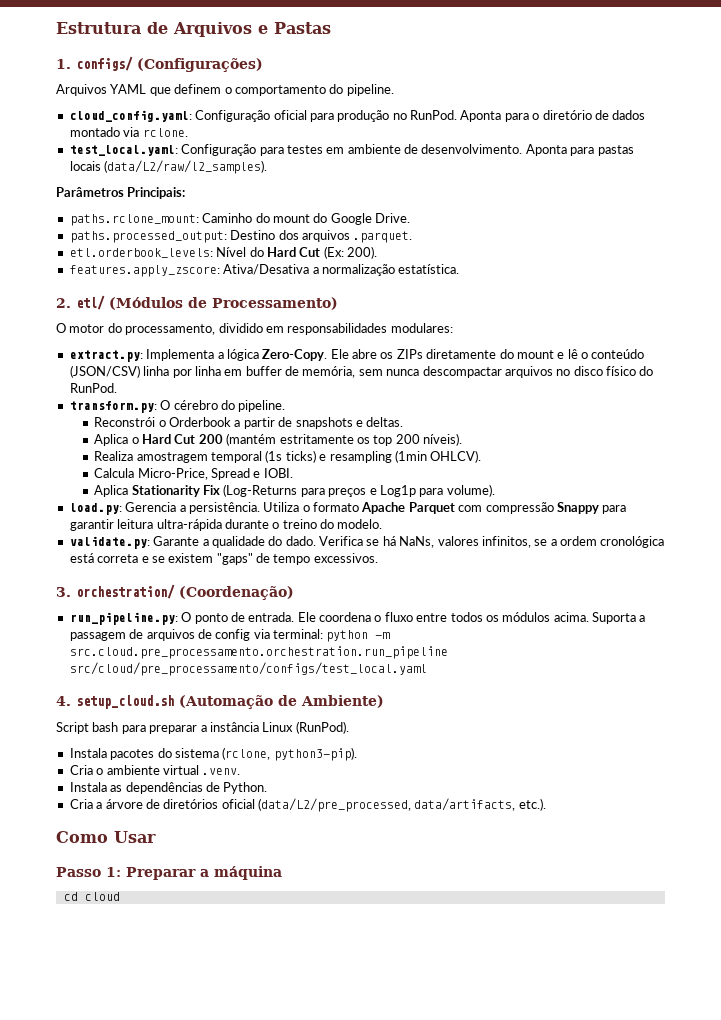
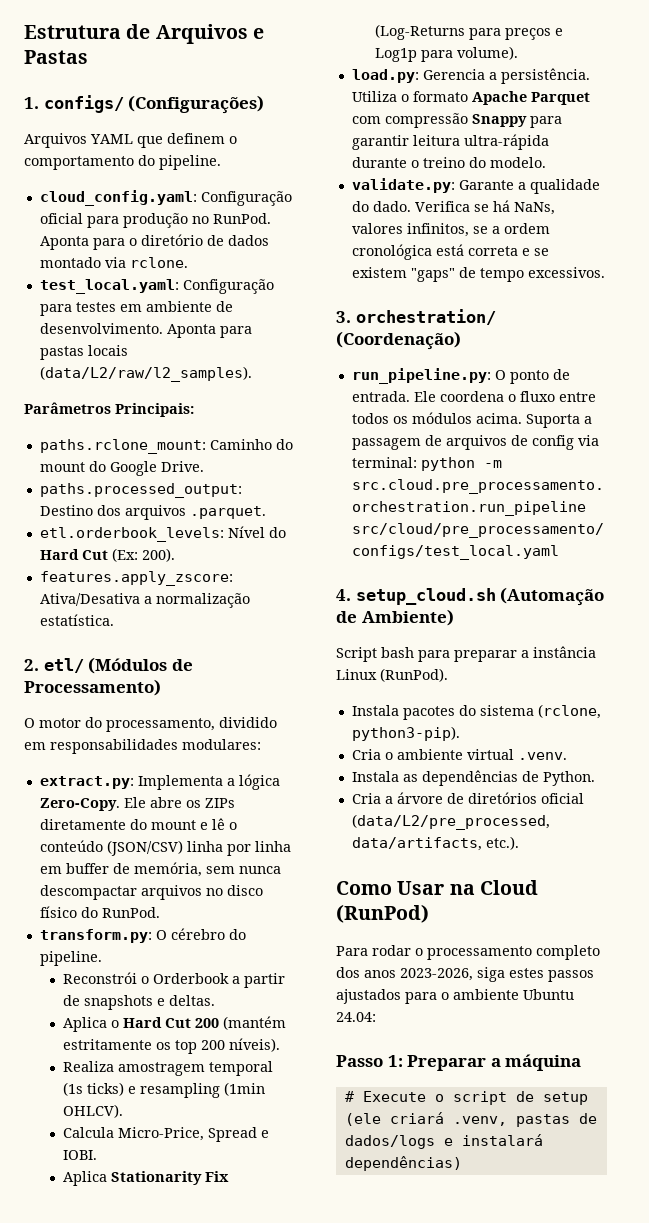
- Como Usar
+ Como Usar na Cloud (RunPod)
+ Para rodar o processamento completo dos anos 2023-2026, siga estes passos ajustados para o ambiente Ubuntu 24.04:
- cd cloud
+ # Execute o script de setup (ele criará .venv, pastas de dados/logs e instalará dependências)

